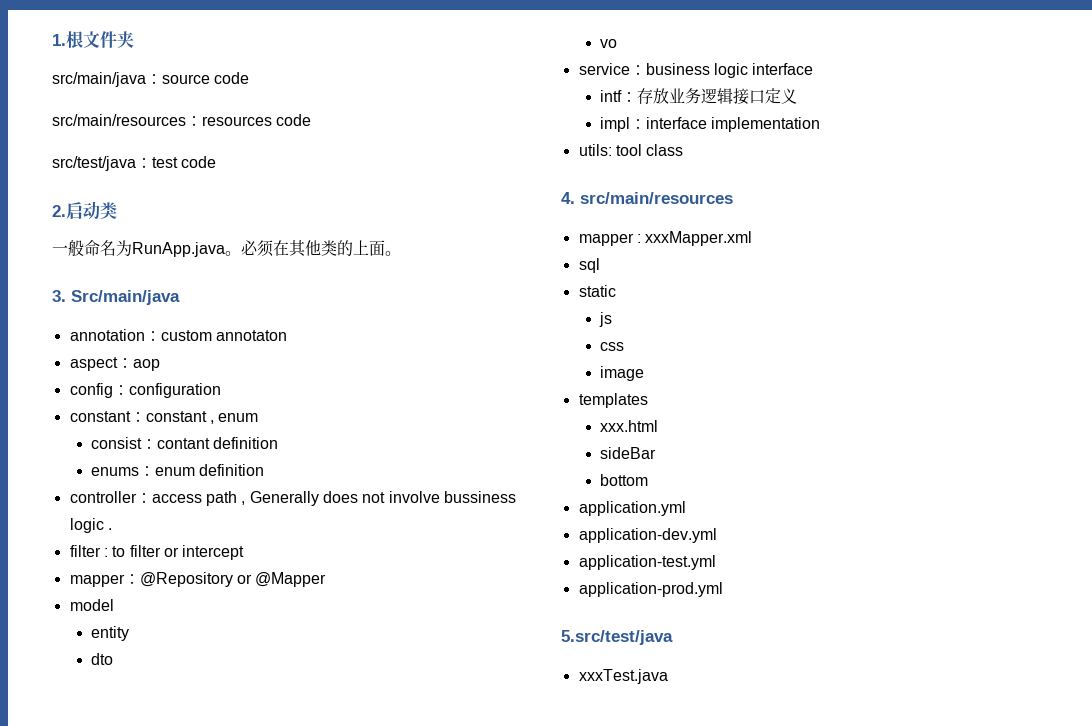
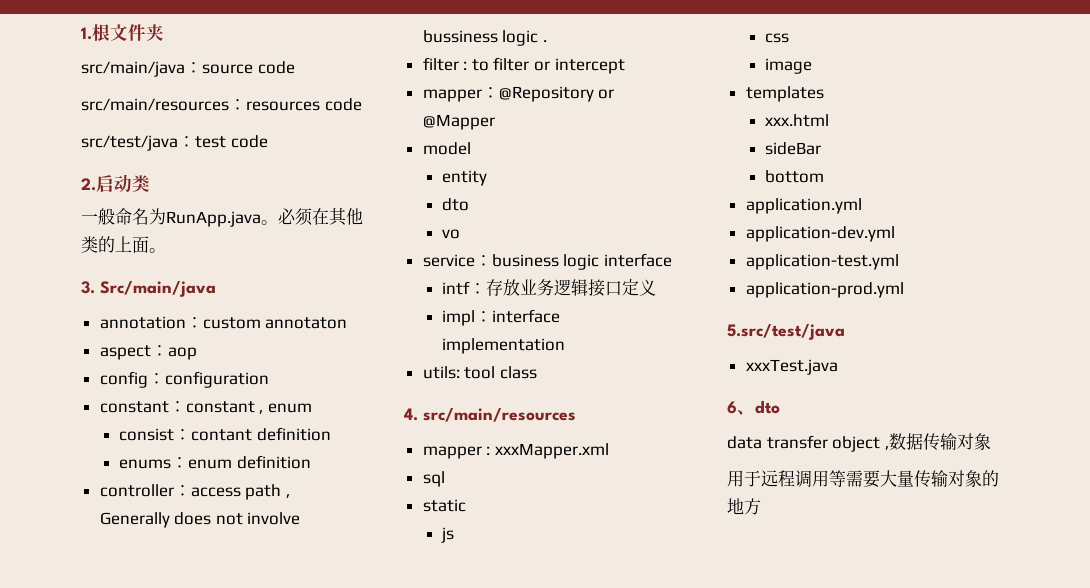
+ 6、dto
+ data transfer object ,数据传输对象
+ 用于远程调用等需要大量传输对象的地方

